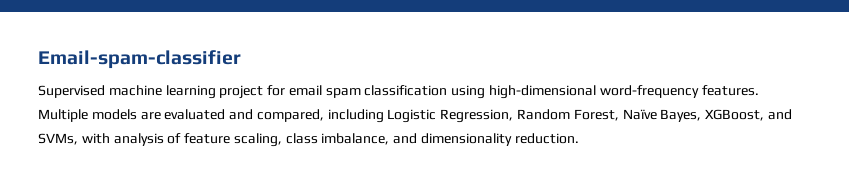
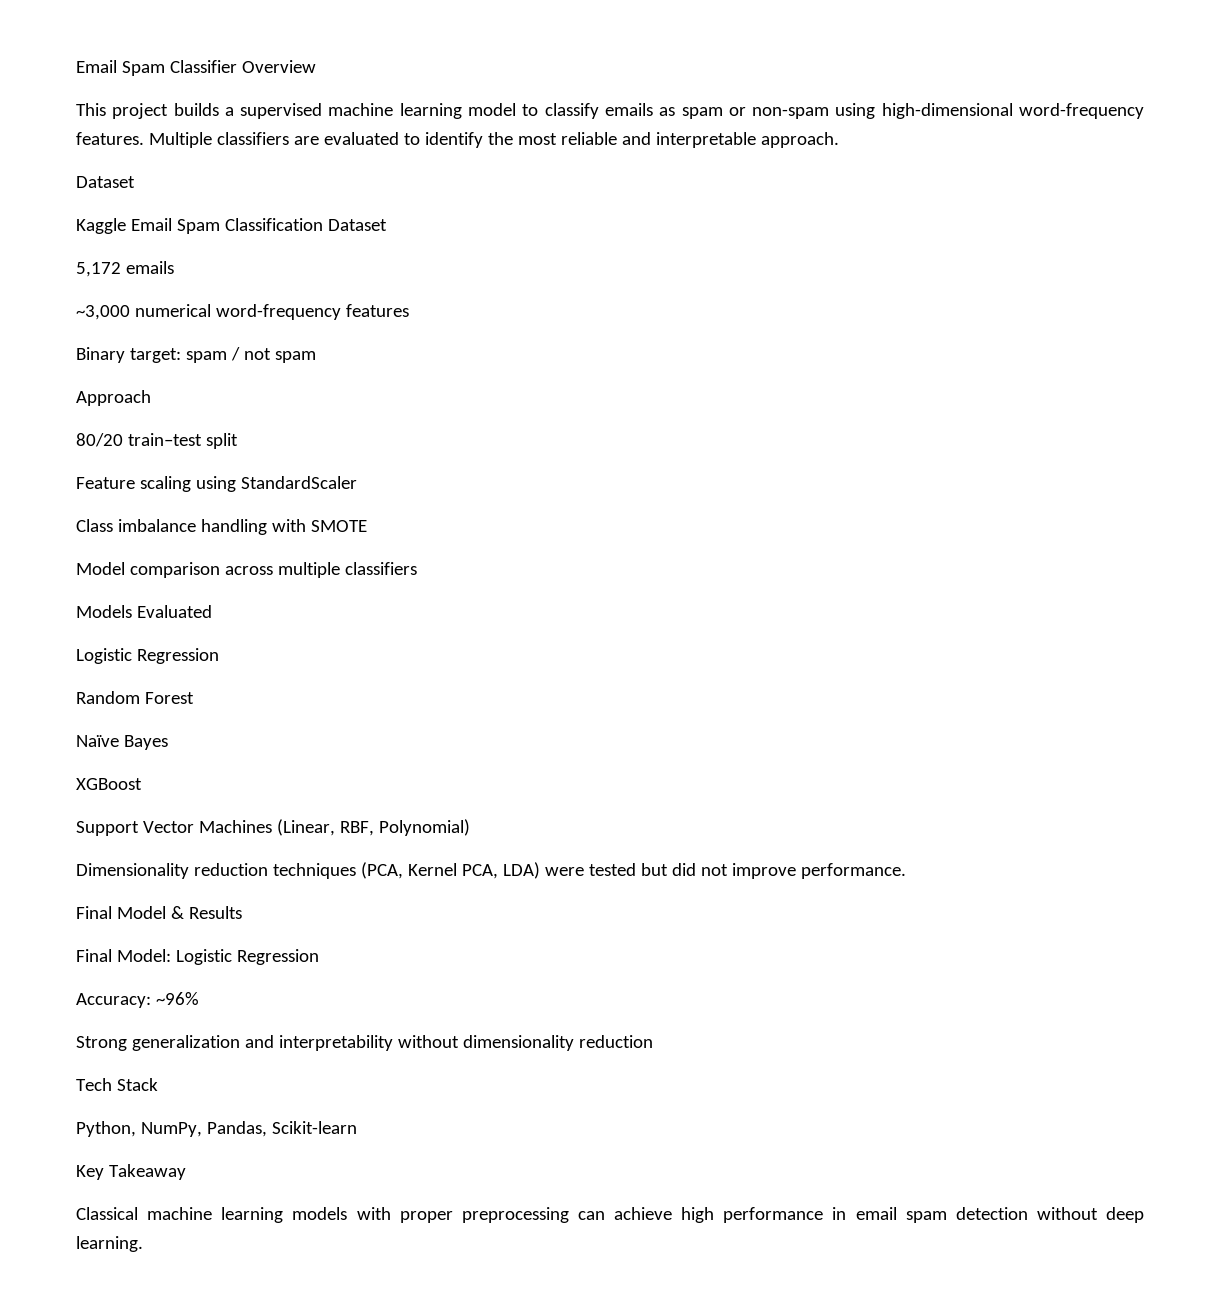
- Email-spam-classifier
- Supervised machine learning project for email spam classification using high-dimensional word-frequency features.
+ Email Spam Classifier Overview
+ This project builds a supervised machine learning model to classify emails as spam or non-spam using high-dimensional word-frequency features.
- Multiple models are evaluated and compared, including Logistic Regression, Random Forest, Naïve Bayes, XGBoost, and SVMs, with analysis of feature scaling, class imbalance, and dimensionality reduction.
+ Multiple classifiers are evaluated to identify the most reliable and interpretable approach.
+ Dataset
+ Kaggle Email Spam Classification Dataset
+ 5,172 emails
+ ~3,000 numerical word-frequency features
+ Binary target: spam / not spam
+ Approach
+ 80/20 train–test split
+ Feature scaling using StandardScaler
+ Class imbalance handling with SMOTE
+ Model comparison across multiple classifiers
+ Models Evaluated
+ Logistic Regression
+ Random Forest
+ Naïve Bayes
+ XGBoost
+ Support Vector Machines (Linear, RBF, Polynomial)
+ Dimensionality reduction techniques (PCA, Kernel PCA, LDA) were tested but did not improve performance.
+ Final Model & Results
+ Final Model: Logistic Regression
+ Accuracy: ~96%
+ Strong generalization and interpretability without dimensionality reduction
+ Tech Stack
+ Python, NumPy, Pandas, Scikit-learn
+ Key Takeaway
+ Classical machine learning models with proper preprocessing can achieve high performance in email spam detection without deep learning.

